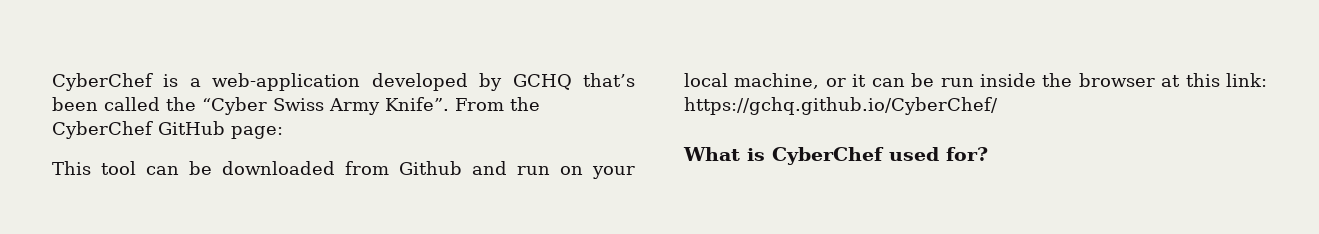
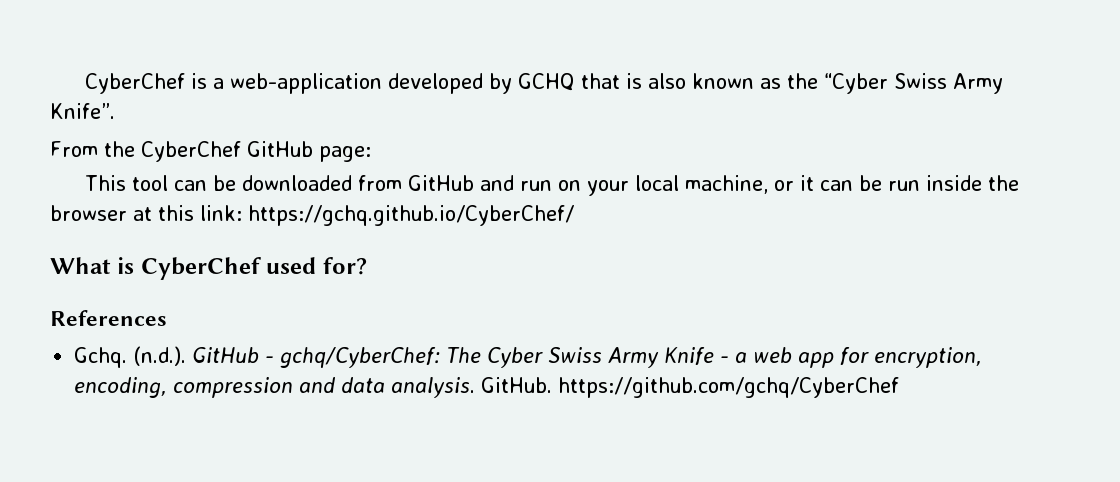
- CyberChef is a web-application developed by GCHQ that’s been called the “Cyber Swiss Army Knife”. From the CyberChef GitHub page:
+ CyberChef is a web-application developed by GCHQ that is also known as the “Cyber Swiss Army Knife”.
+ From the CyberChef GitHub page:
- This tool can be downloaded from Github and run on your local machine, or it can be run inside the browser at this link: https://gchq.github.io/CyberChef/
+ This tool can be downloaded from GitHub and run on your local machine, or it can be run inside the browser at this link: https://gchq.github.io/CyberChef/
+ References
+ Gchq. (n.d.). GitHub - gchq/CyberChef: The Cyber Swiss Army Knife - a web app for encryption, encoding, compression and data analysis. GitHub. https://github.com/gchq/CyberChef

